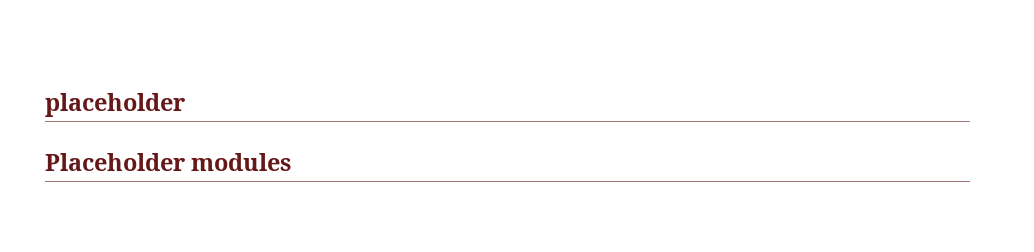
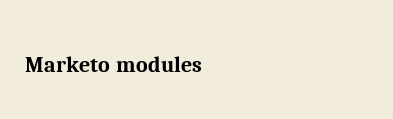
- placeholder
- Placeholder modules
+ Marketo modules

